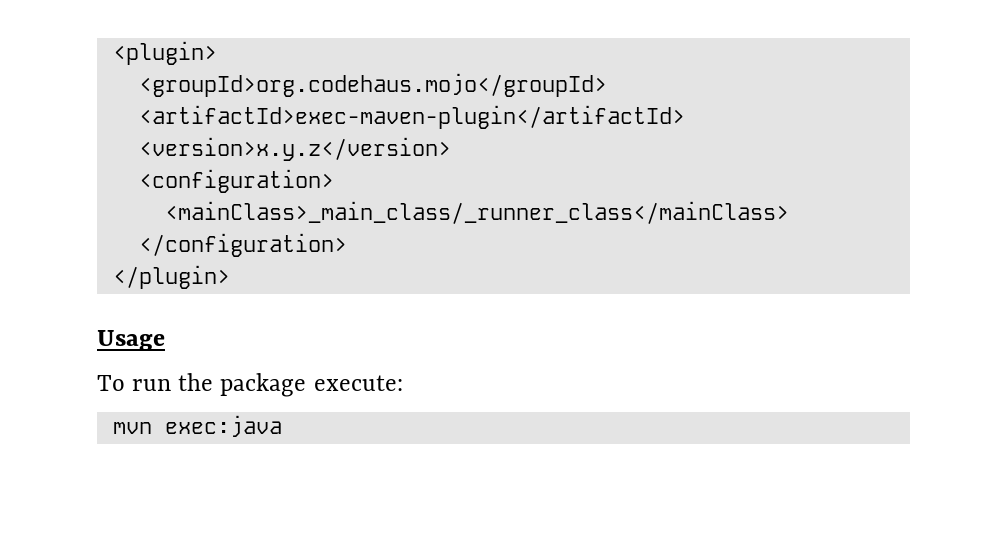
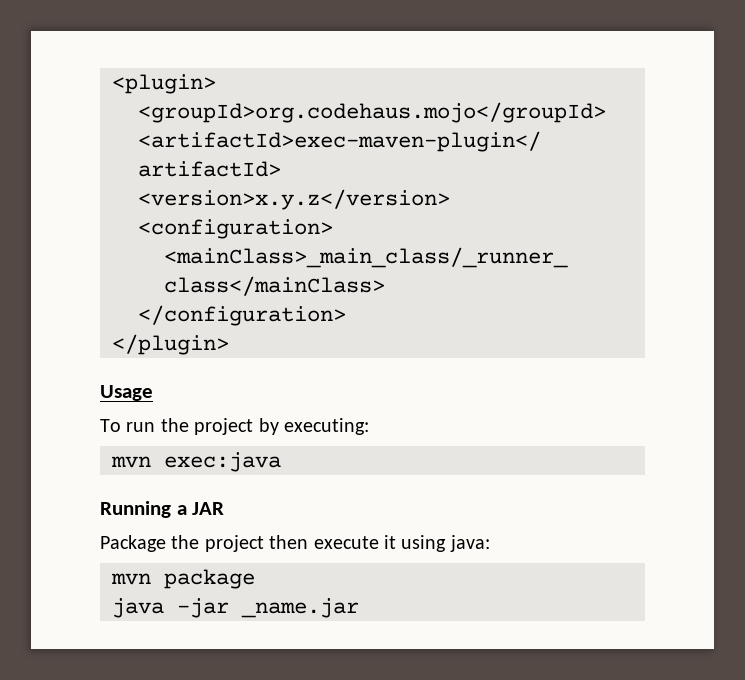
- To run the package execute:
+ To run the project by executing:
+ Running a JAR
+ Package the project then execute it using java:
+ mvn package
+ java -jar _name.jar

